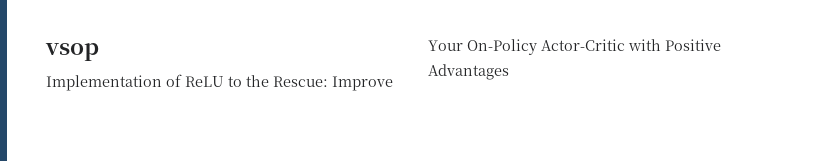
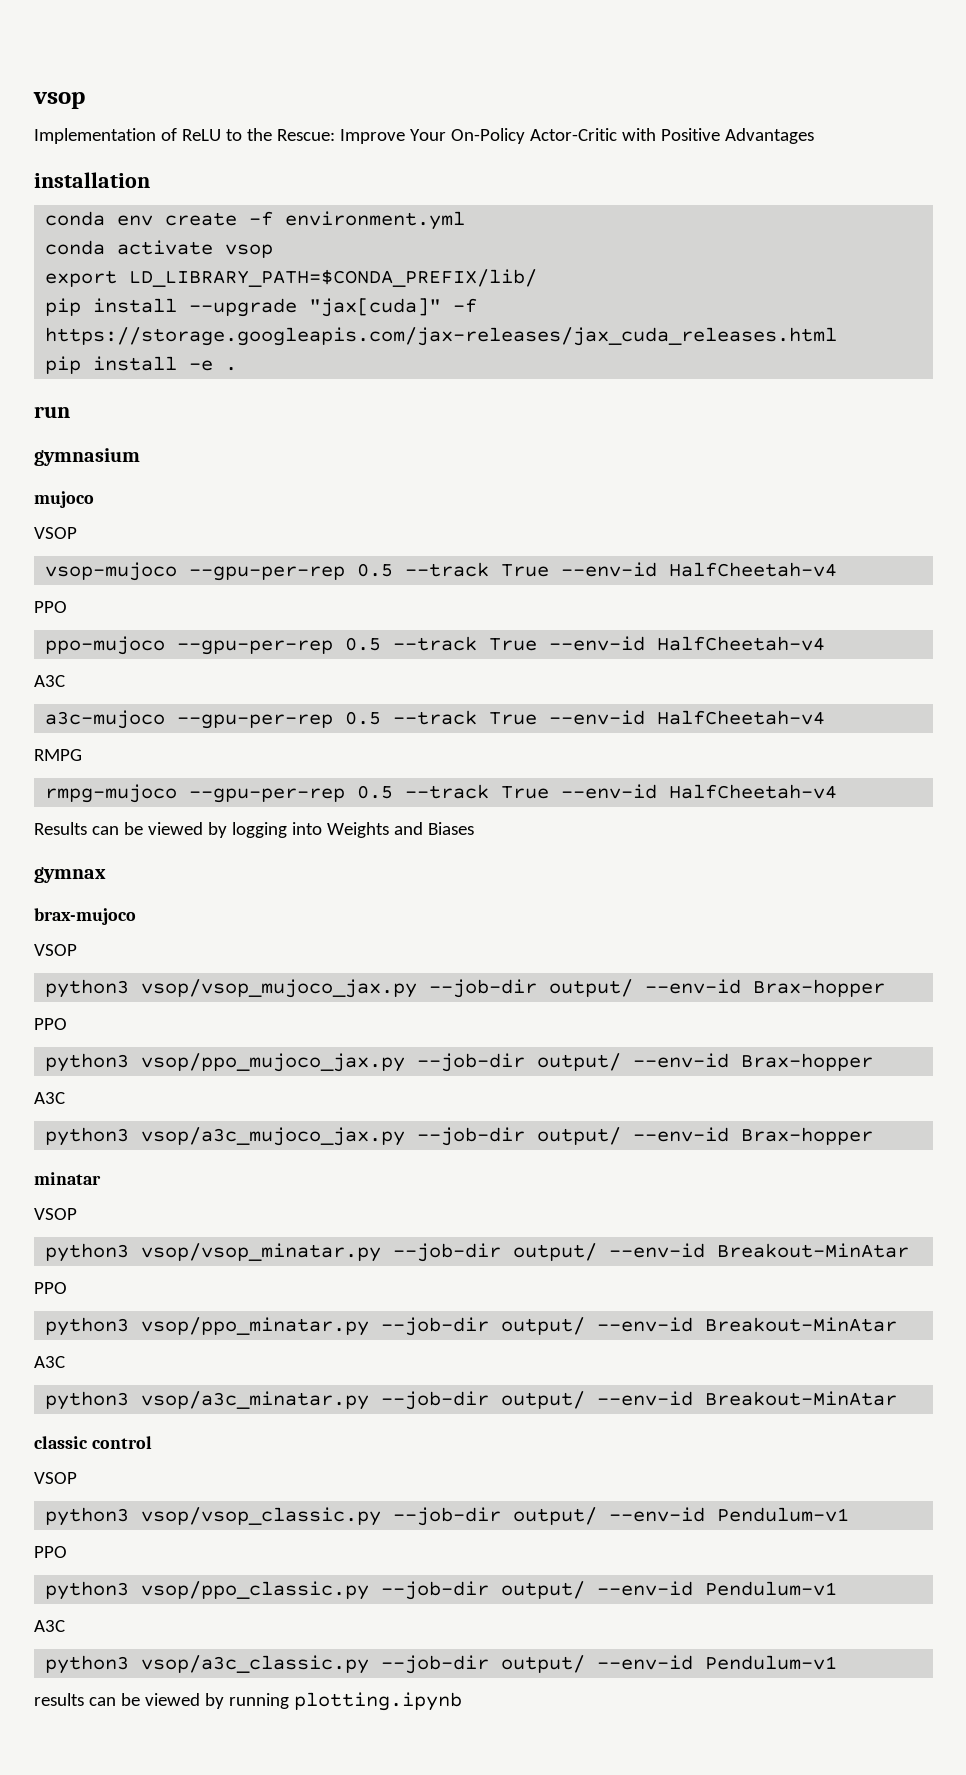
+ installation
+ conda env create -f environment.yml
+ conda activate vsop
+ export LD_LIBRARY_PATH=$CONDA_PREFIX/lib/
+ pip install --upgrade "jax[cuda]" -f https://storage.googleapis.com/jax-releases/jax_cuda_releases.html
+ pip install -e .
+ run
+ gymnasium
+ mujoco
+ VSOP
+ vsop-mujoco --gpu-per-rep 0.5 --track True --env-id HalfCheetah-v4
+ PPO
+ ppo-mujoco --gpu-per-rep 0.5 --track True --env-id HalfCheetah-v4
+ A3C
+ a3c-mujoco --gpu-per-rep 0.5 --track True --env-id HalfCheetah-v4
+ RMPG
+ rmpg-mujoco --gpu-per-rep 0.5 --track True --env-id HalfCheetah-v4
+ Results can be viewed by logging into Weights and Biases
+ gymnax
+ brax-mujoco
+ VSOP
+ python3 vsop/vsop_mujoco_jax.py --job-dir output/ --env-id Brax-hopper
+ PPO
+ python3 vsop/ppo_mujoco_jax.py --job-dir output/ --env-id Brax-hopper
+ A3C
+ python3 vsop/a3c_mujoco_jax.py --job-dir output/ --env-id Brax-hopper
+ minatar
+ VSOP
+ python3 vsop/vsop_minatar.py --job-dir output/ --env-id Breakout-MinAtar
+ PPO
+ python3 vsop/ppo_minatar.py --job-dir output/ --env-id Breakout-MinAtar
+ A3C
+ python3 vsop/a3c_minatar.py --job-dir output/ --env-id Breakout-MinAtar
+ classic control
+ VSOP
+ python3 vsop/vsop_classic.py --job-dir output/ --env-id Pendulum-v1
+ PPO
+ python3 vsop/ppo_classic.py --job-dir output/ --env-id Pendulum-v1
+ A3C
+ python3 vsop/a3c_classic.py --job-dir output/ --env-id Pendulum-v1
+ results can be viewed by running plotting.ipynb

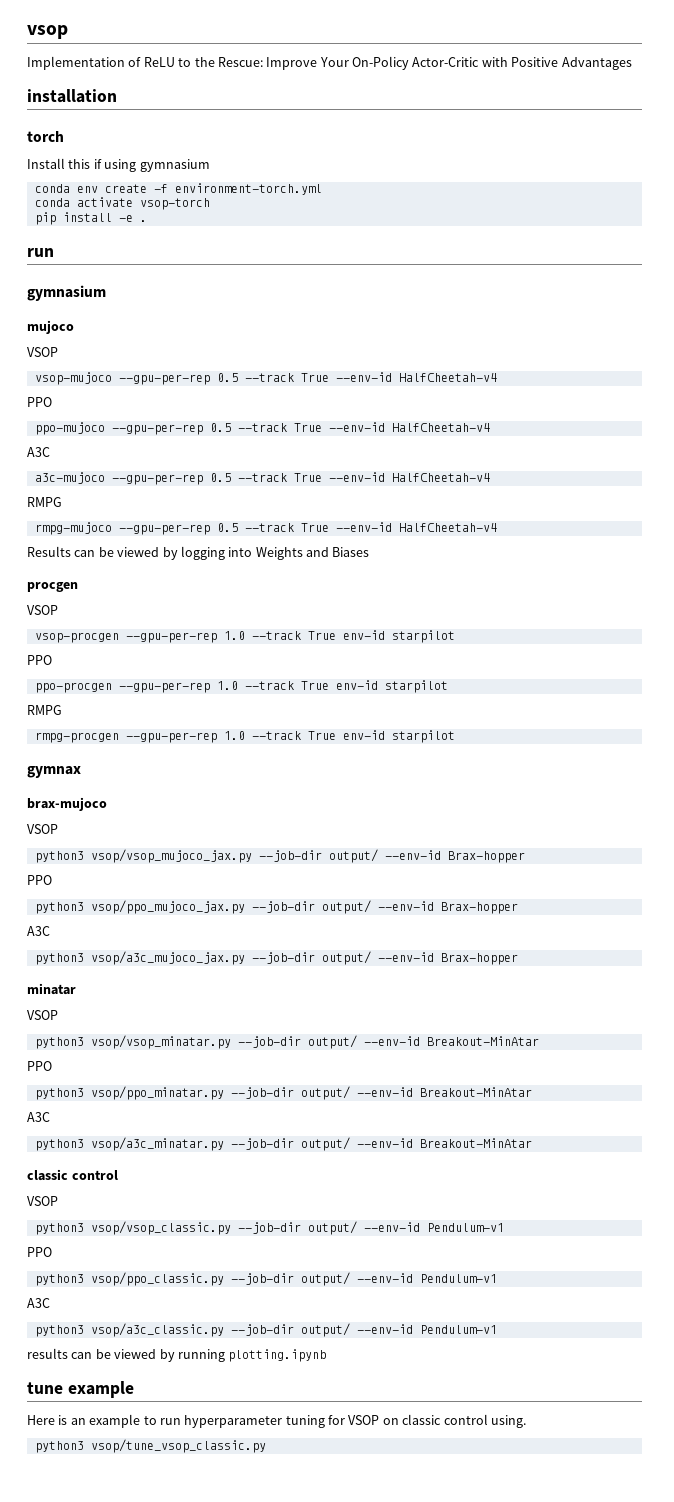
+ torch
+ Install this if using gymnasium
- conda env create -f environment.yml
+ conda env create -f environment-torch.yml
- conda activate vsop
- export LD_LIBRARY_PATH=$CONDA_PREFIX/lib/
- pip install --upgrade "jax[cuda]" -f https://storage.googleapis.com/jax-releases/jax_cuda_releases.html
+ conda activate vsop-torch
+ procgen
+ VSOP
+ vsop-procgen --gpu-per-rep 1.0 --track True env-id starpilot
+ PPO
+ ppo-procgen --gpu-per-rep 1.0 --track True env-id starpilot
+ RMPG
+ rmpg-procgen --gpu-per-rep 1.0 --track True env-id starpilot
+ tune example
+ Here is an example to run hyperparameter tuning for VSOP on classic control using.
+ python3 vsop/tune_vsop_classic.py

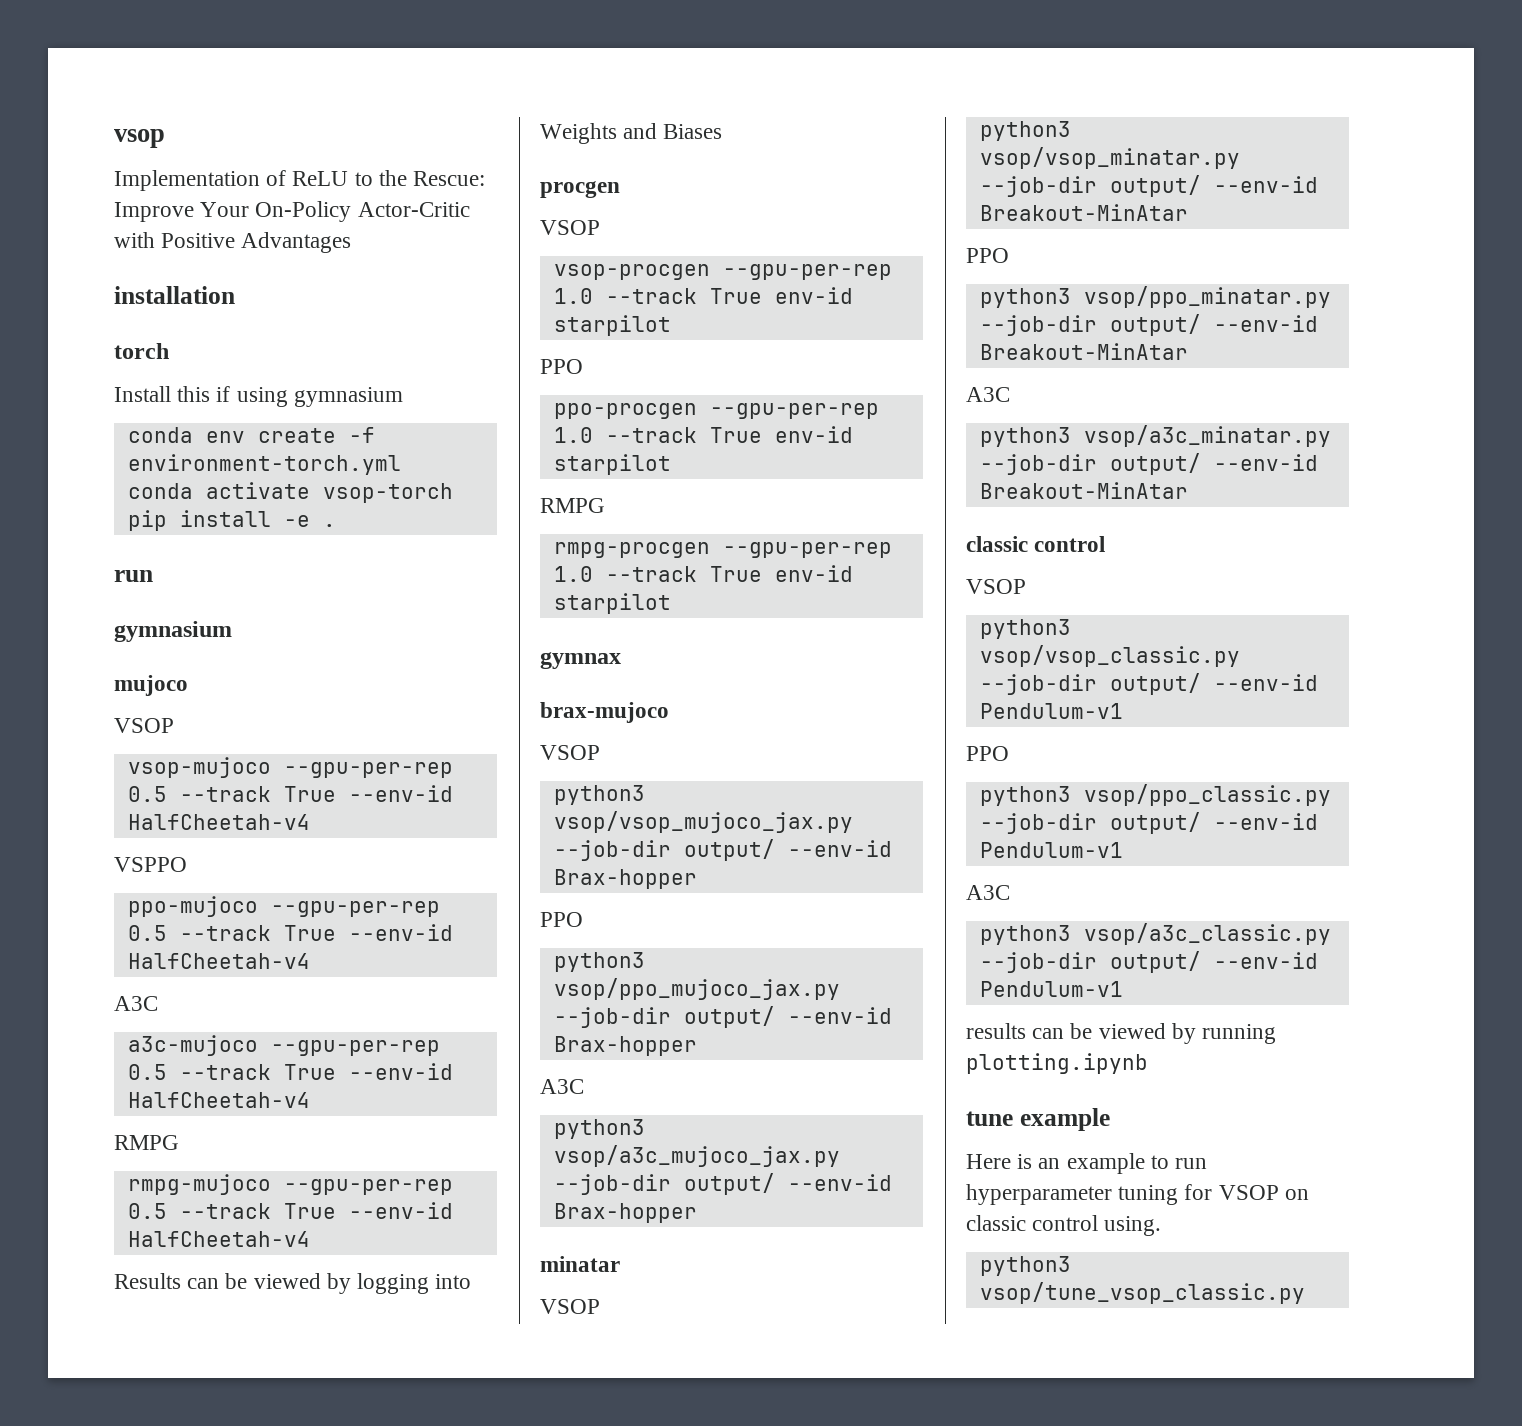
  vsop-mujoco --gpu-per-rep 0.5 --track True --env-id HalfCheetah-v4
- PPO
+ VSPPO

